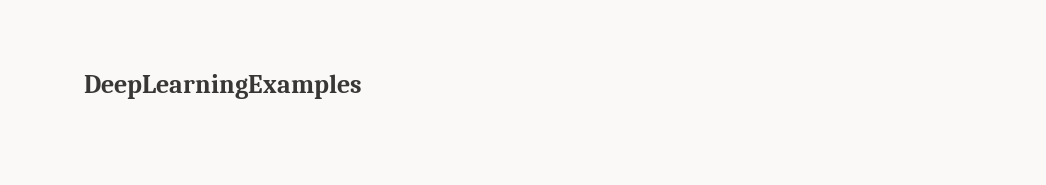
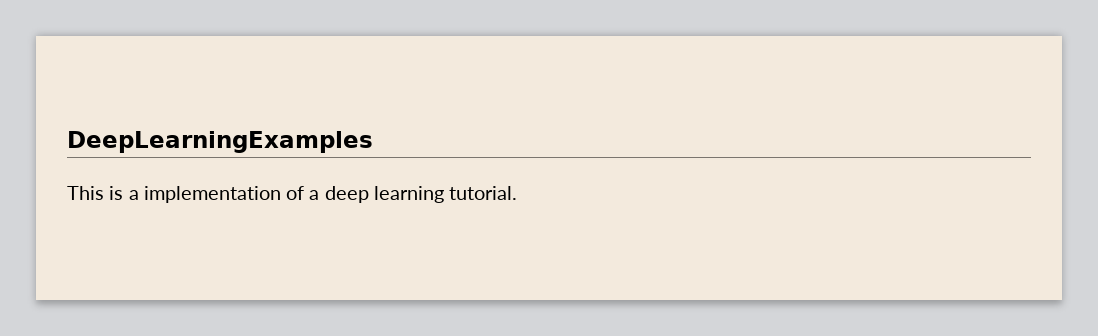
+ This is a implementation of a deep learning tutorial.

